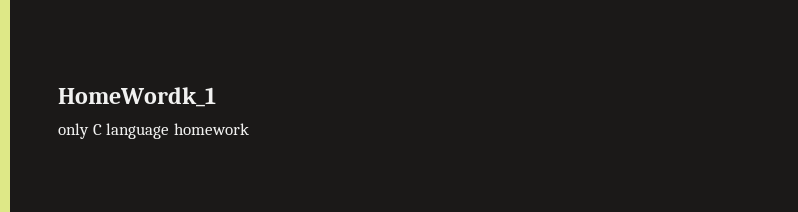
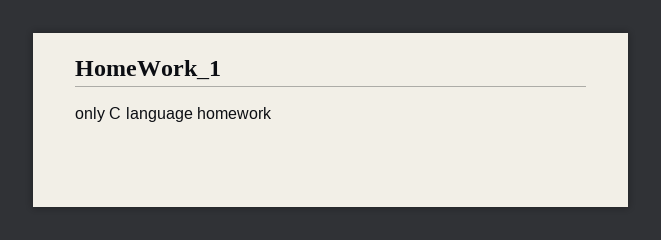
- HomeWordk_1
+ HomeWork_1

